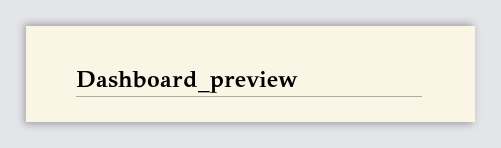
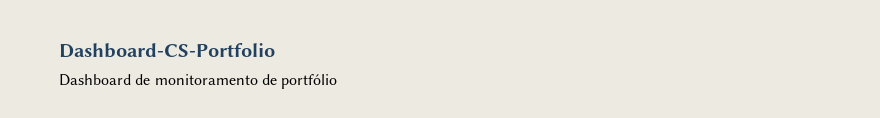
- Dashboard_preview
+ Dashboard-CS-Portfolio
+ Dashboard de monitoramento de portfólio

